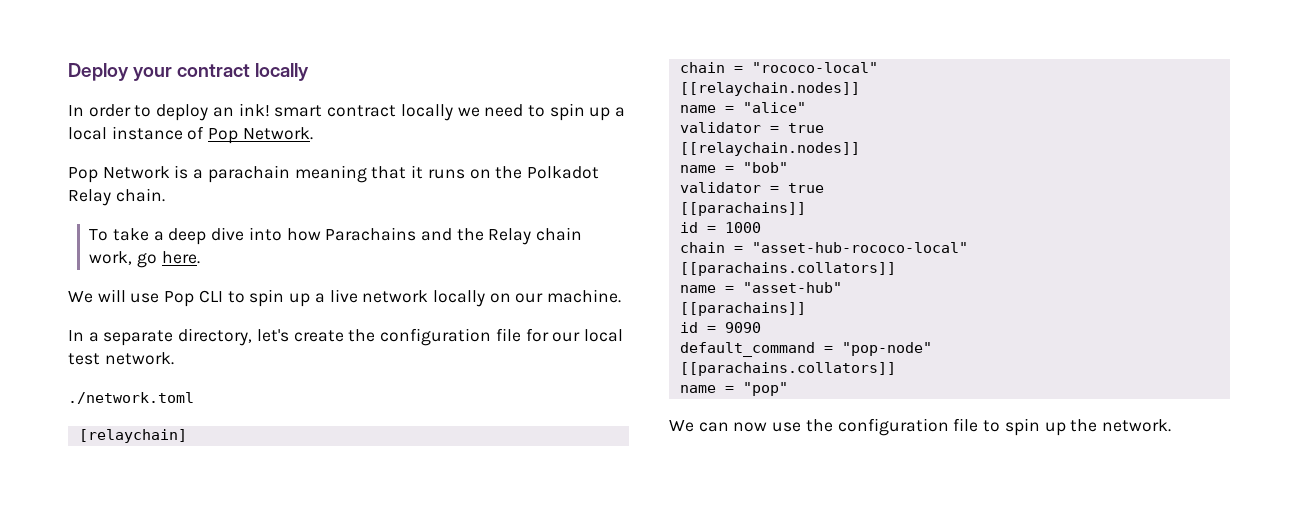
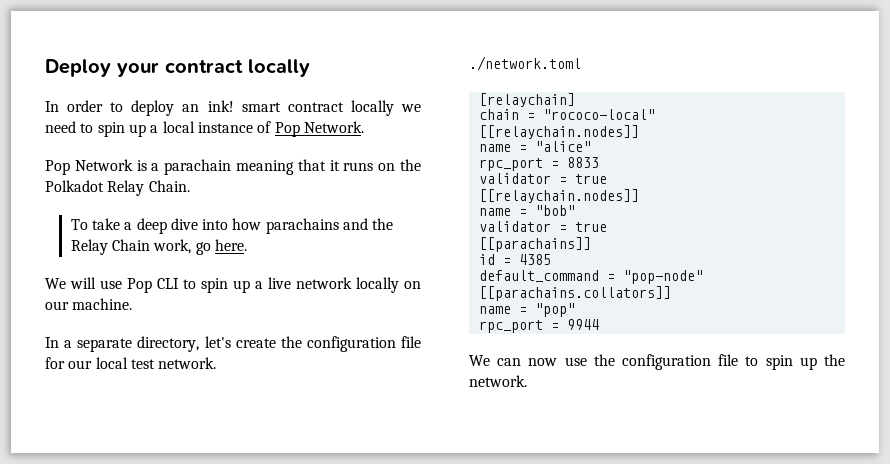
- Pop Network is a parachain meaning that it runs on the Polkadot Relay chain.
+ Pop Network is a parachain meaning that it runs on the Polkadot Relay Chain.
- To take a deep dive into how Parachains and the Relay chain work, go here.
+ To take a deep dive into how parachains and the Relay Chain work, go here.
+ rpc_port = 8833
- id = 1000
- chain = "asset-hub-rococo-local"
- [[parachains.collators]]
- name = "asset-hub"
- [[parachains]]
- id = 9090
+ id = 4385
+ rpc_port = 9944

